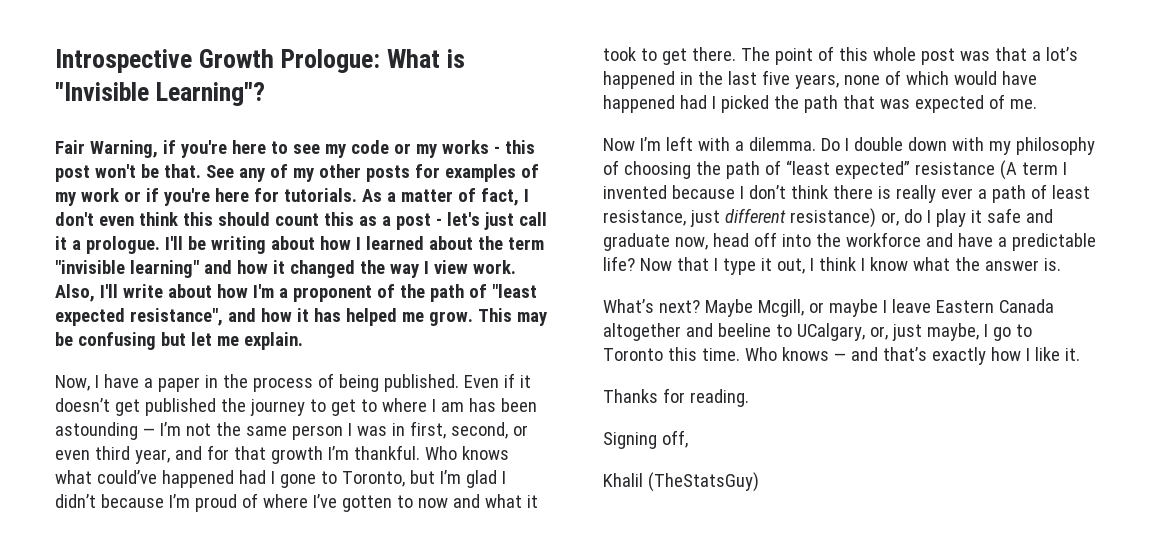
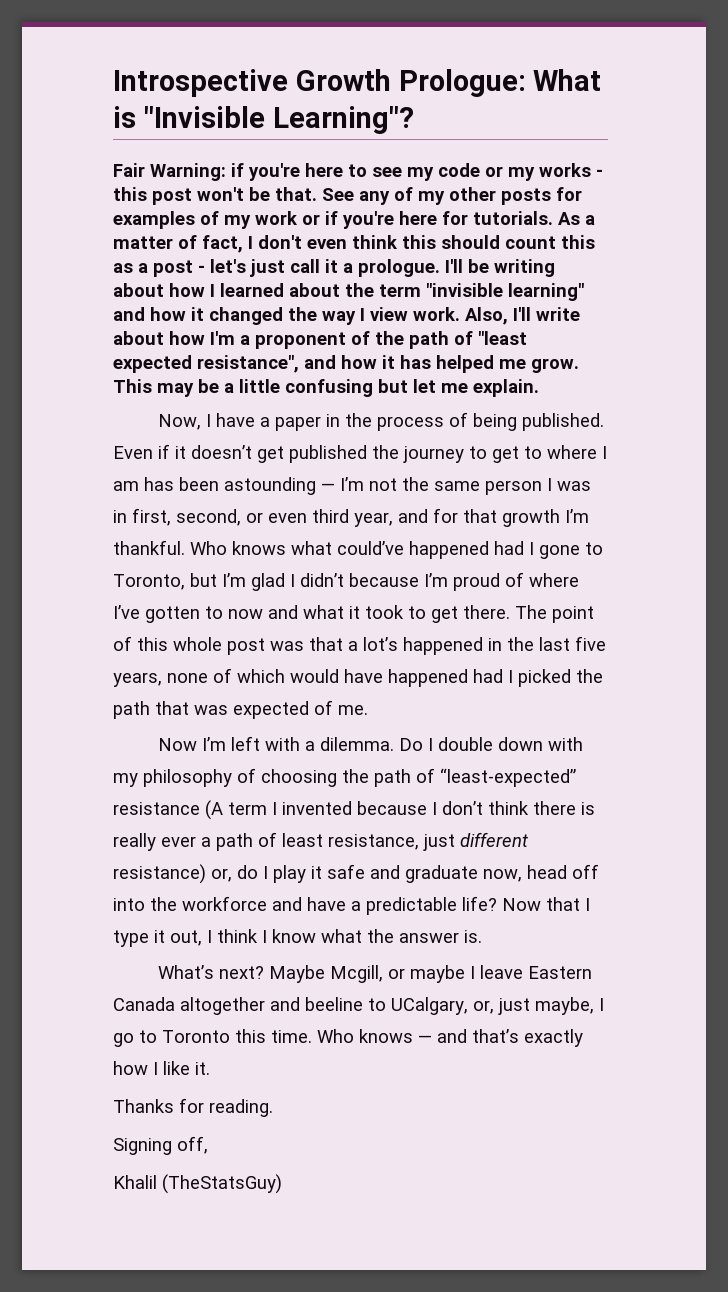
- Fair Warning, if you're here to see my code or my works - this post won't be that.
+ Fair Warning: if you're here to see my code or my works - this post won't be that.
- This may be confusing but let me explain.
+ This may be a little confusing but let me explain.
- Do I double down with my philosophy of choosing the path of “least expected” resistance (A term I invented because I don’t think there is really ever a path of least resistance, just different resistance) or, do I play it safe and graduate now, head off into the workforce and have a predictable life?
+ Do I double down with my philosophy of choosing the path of “least-expected” resistance (A term I invented because I don’t think there is really ever a path of least resistance, just different resistance) or, do I play it safe and graduate now, head off into the workforce and have a predictable life?

